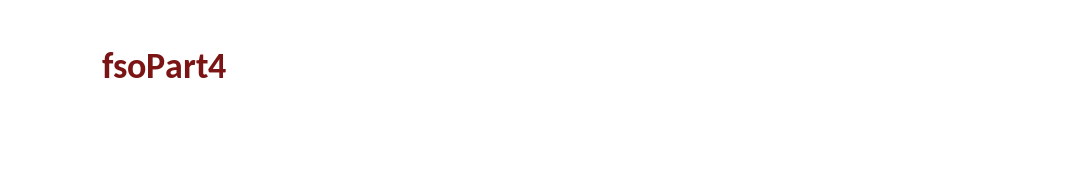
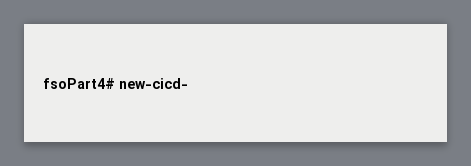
- fsoPart4
+ fsoPart4# new-cicd-

